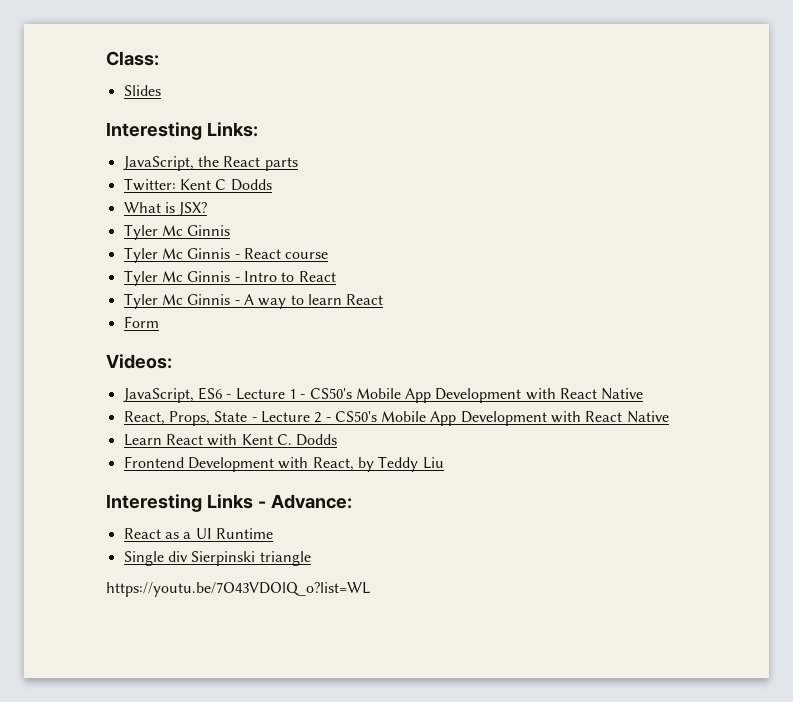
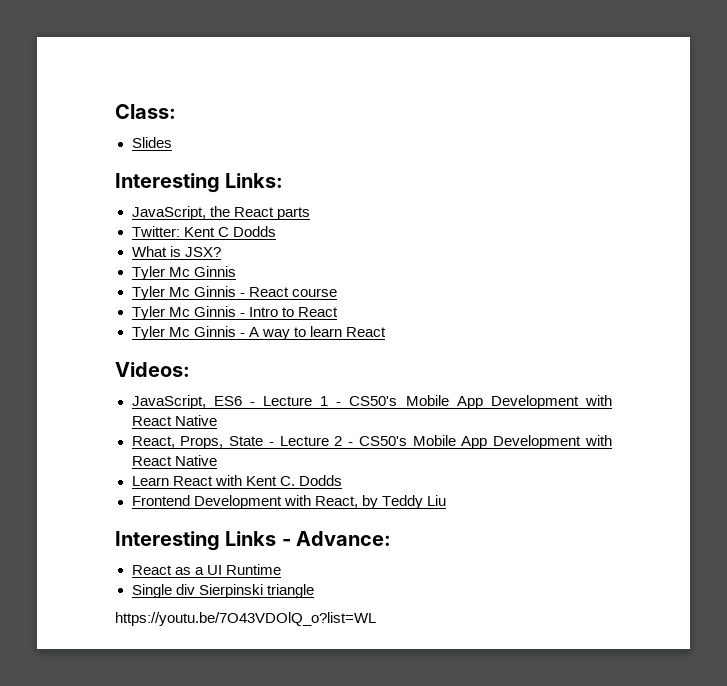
- Form

